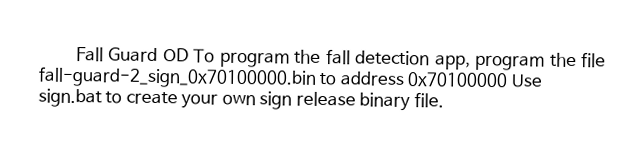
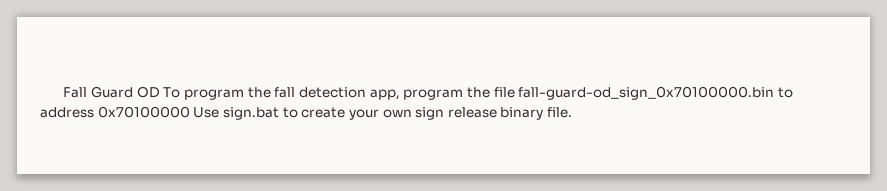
- Fall Guard OD To program the fall detection app, program the file fall-guard-2_sign_0x70100000.bin to address 0x70100000 Use sign.bat to create your own sign release binary file.
+ Fall Guard OD To program the fall detection app, program the file fall-guard-od_sign_0x70100000.bin to address 0x70100000 Use sign.bat to create your own sign release binary file.

